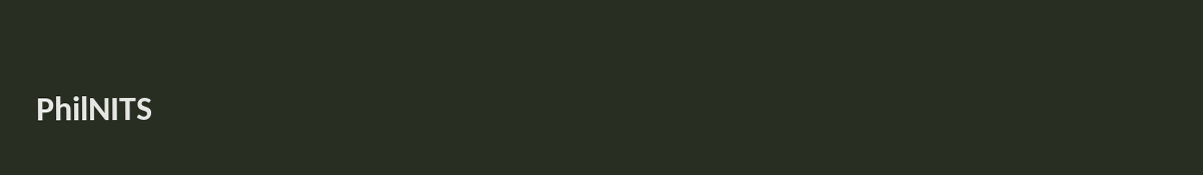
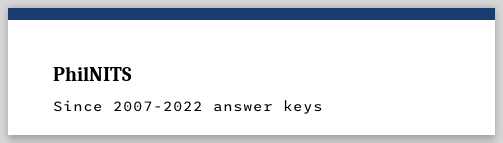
+ Since 2007-2022 answer keys

